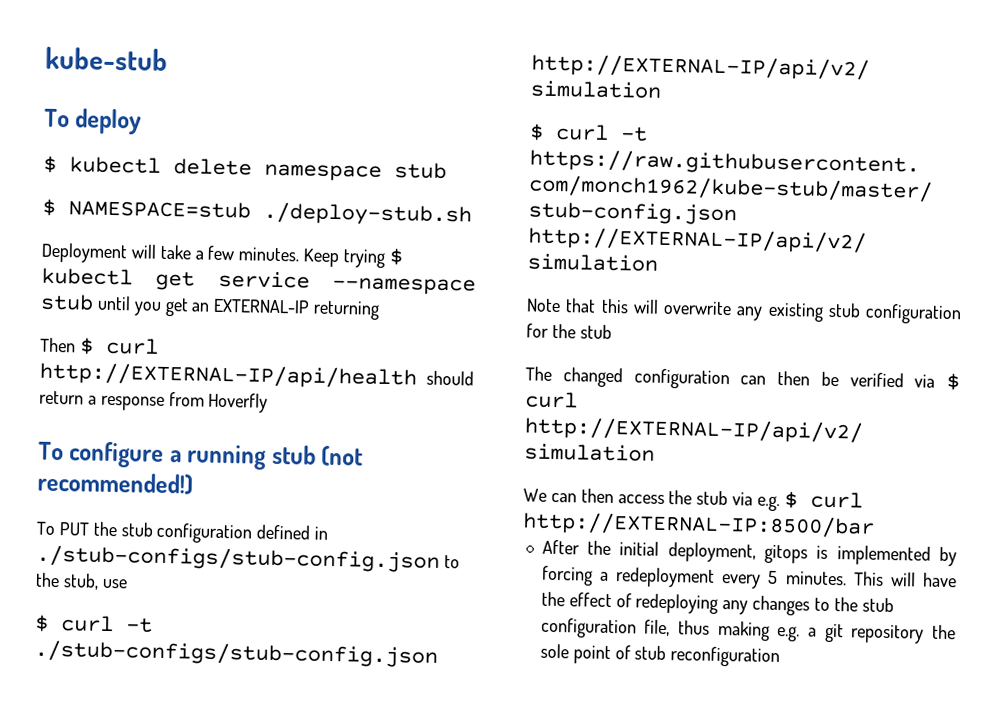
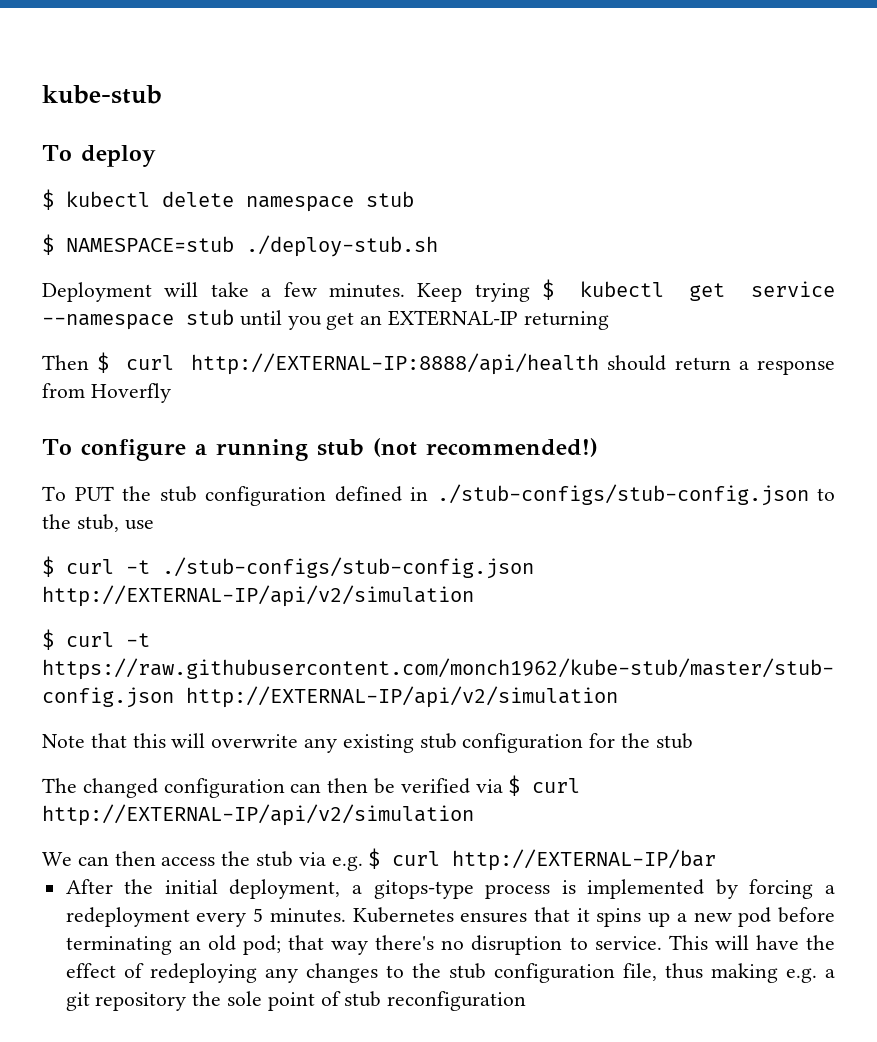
- Then $ curl http://EXTERNAL-IP/api/health should return a response from Hoverfly
+ Then $ curl http://EXTERNAL-IP:8888/api/health should return a response from Hoverfly
- We can then access the stub via e.g. $ curl http://EXTERNAL-IP:8500/bar
+ We can then access the stub via e.g. $ curl http://EXTERNAL-IP/bar
- After the initial deployment, gitops is implemented by forcing a redeployment every 5 minutes.
+ After the initial deployment, a gitops-type process is implemented by forcing a redeployment every 5 minutes.
+ Kubernetes ensures that it spins up a new pod before terminating an old pod; that way there's no disruption to service.

